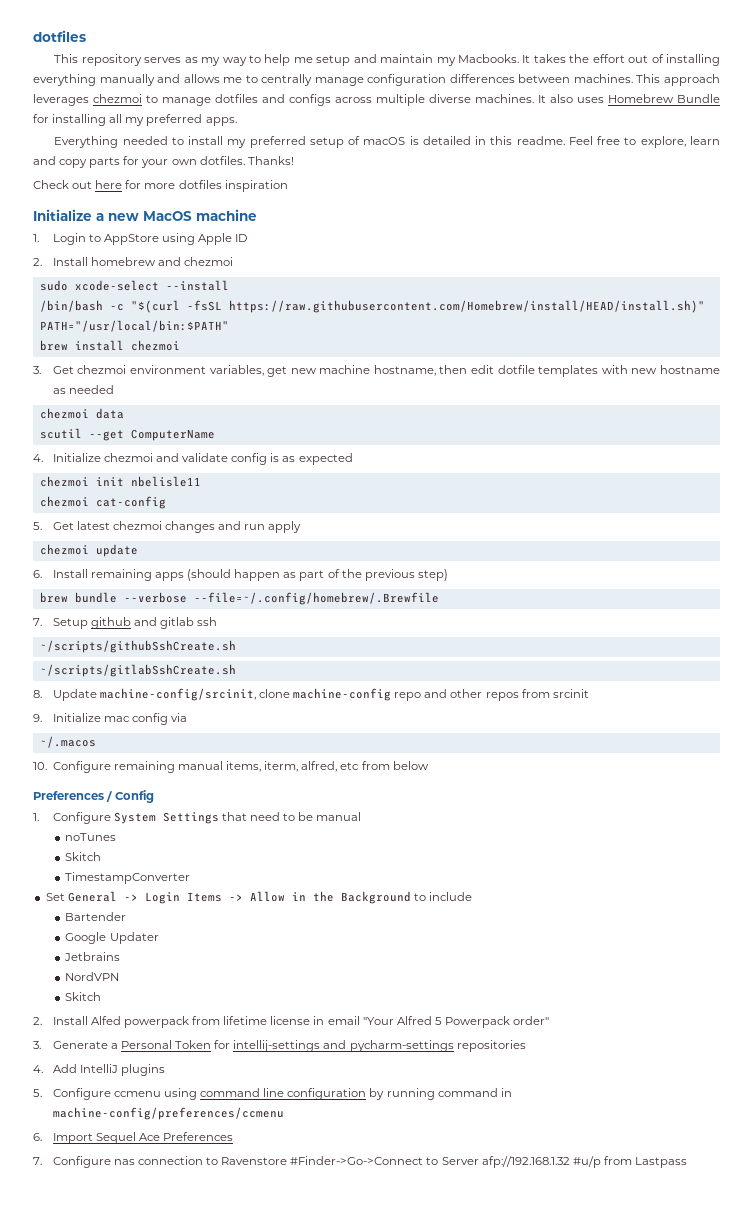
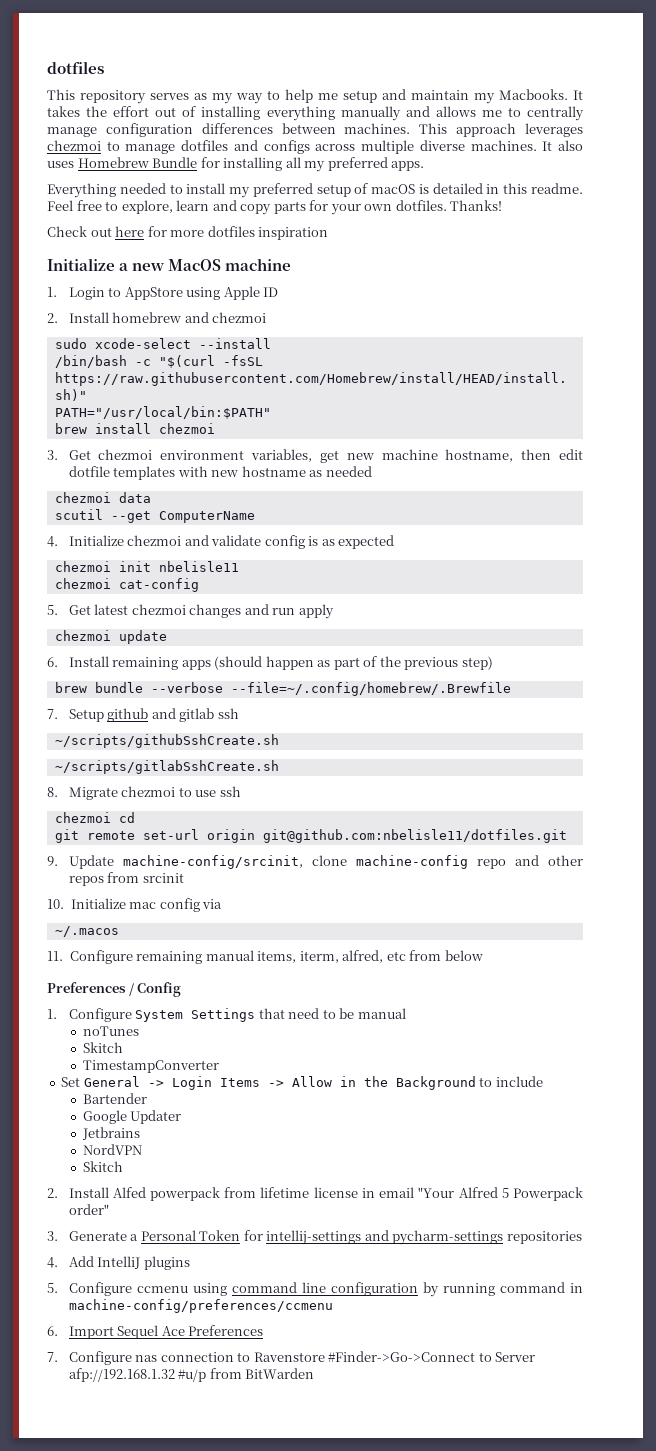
- 8. Update machine-config/srcinit, clone machine-config repo and other repos from srcinit
+ 8. Migrate chezmoi to use ssh
+ chezmoi cd
+ git remote set-url origin git@github.com:nbelisle11/dotfiles.git
+ 9. Update machine-config/srcinit, clone machine-config repo and other repos from srcinit
- 9. Initialize mac config via
+ 10. Initialize mac config via
- 10. Configure remaining manual items, iterm, alfred, etc from below
+ 11. Configure remaining manual items, iterm, alfred, etc from below
- 7. Configure nas connection to Ravenstore #Finder->Go->Connect to Server afp://192.168.1.32 #u/p from Lastpass
+ 7. Configure nas connection to Ravenstore #Finder->Go->Connect to Server afp://192.168.1.32 #u/p from BitWarden

